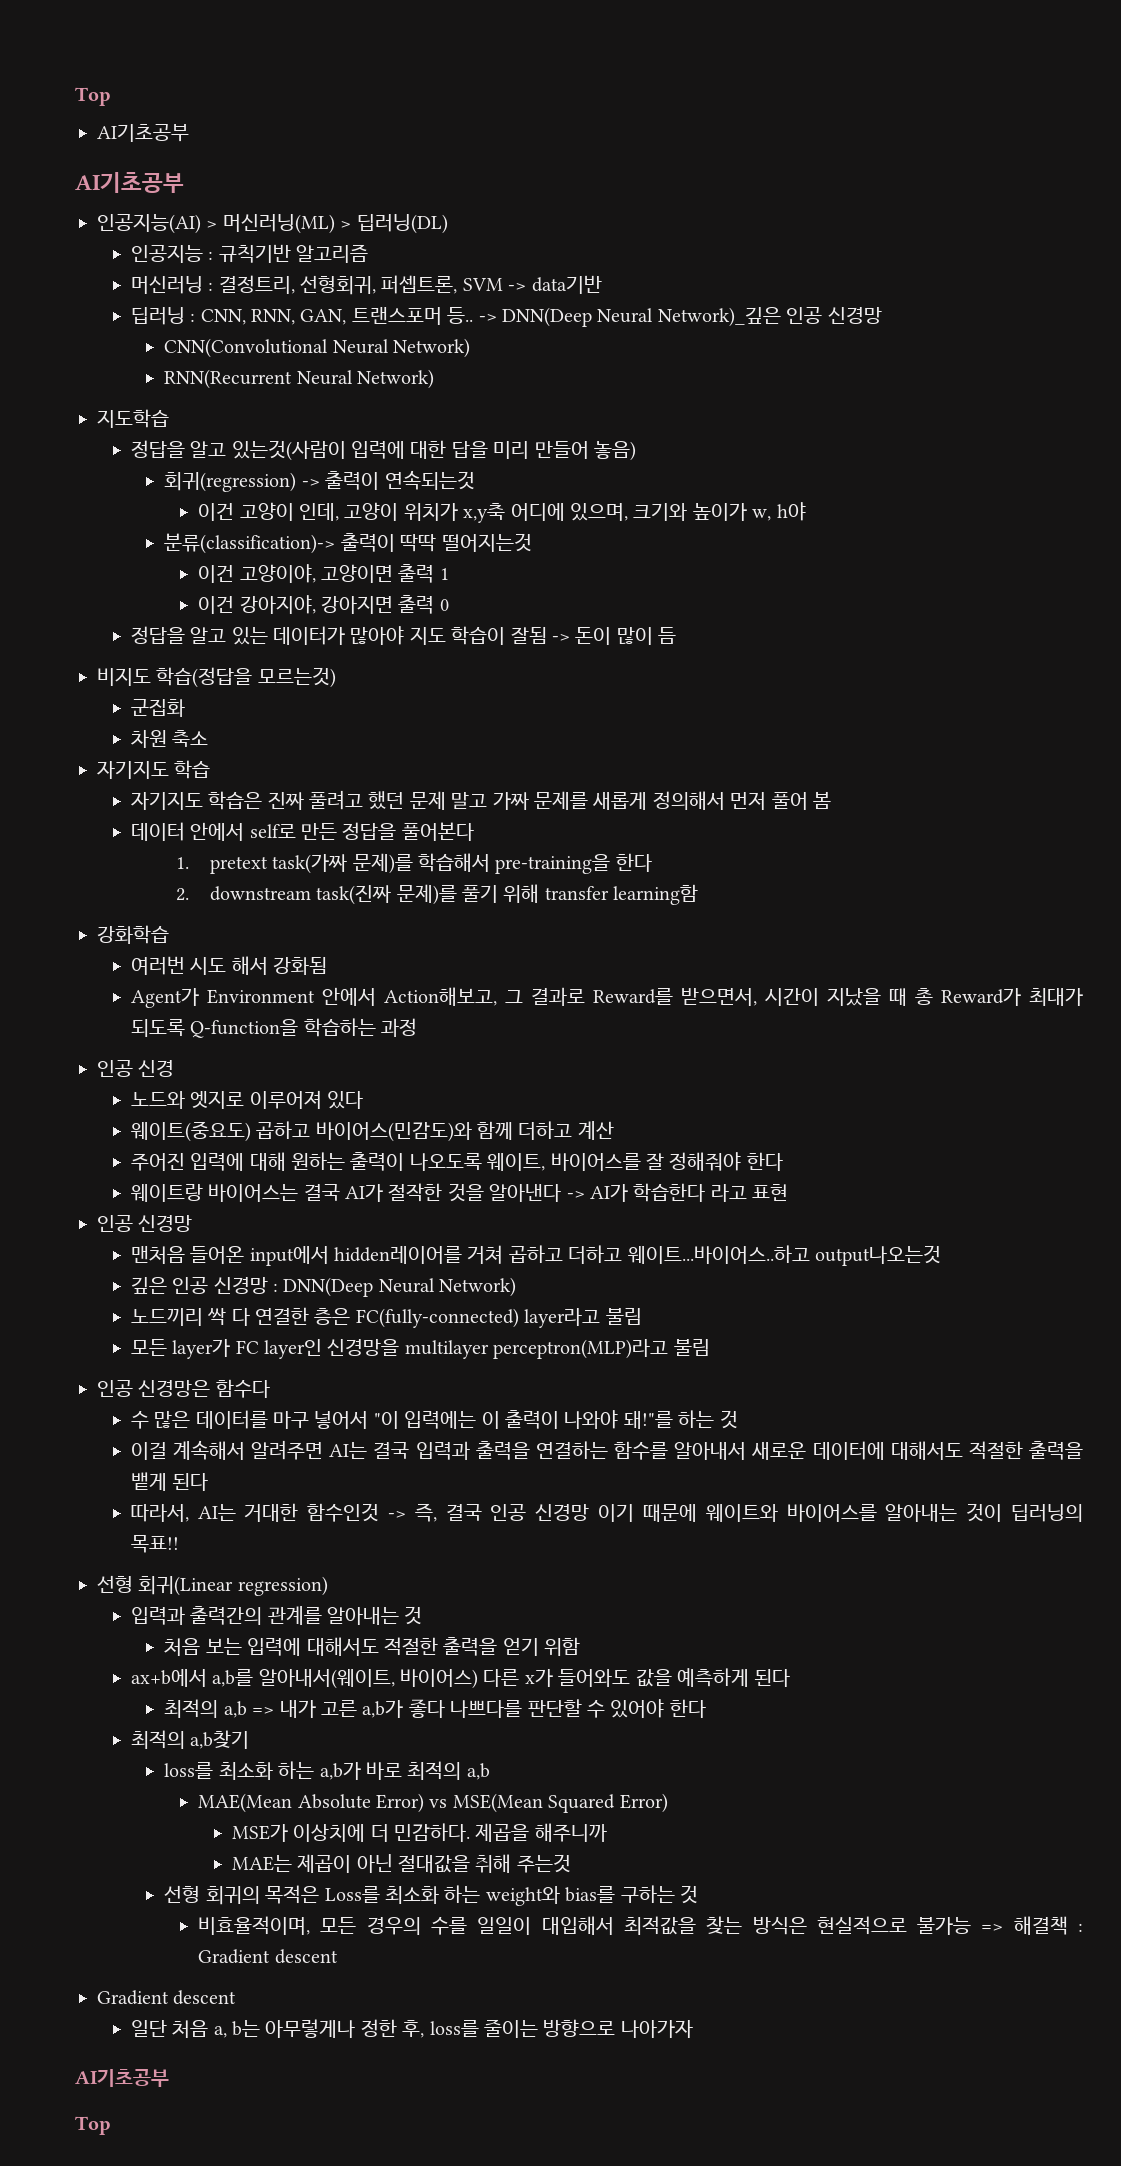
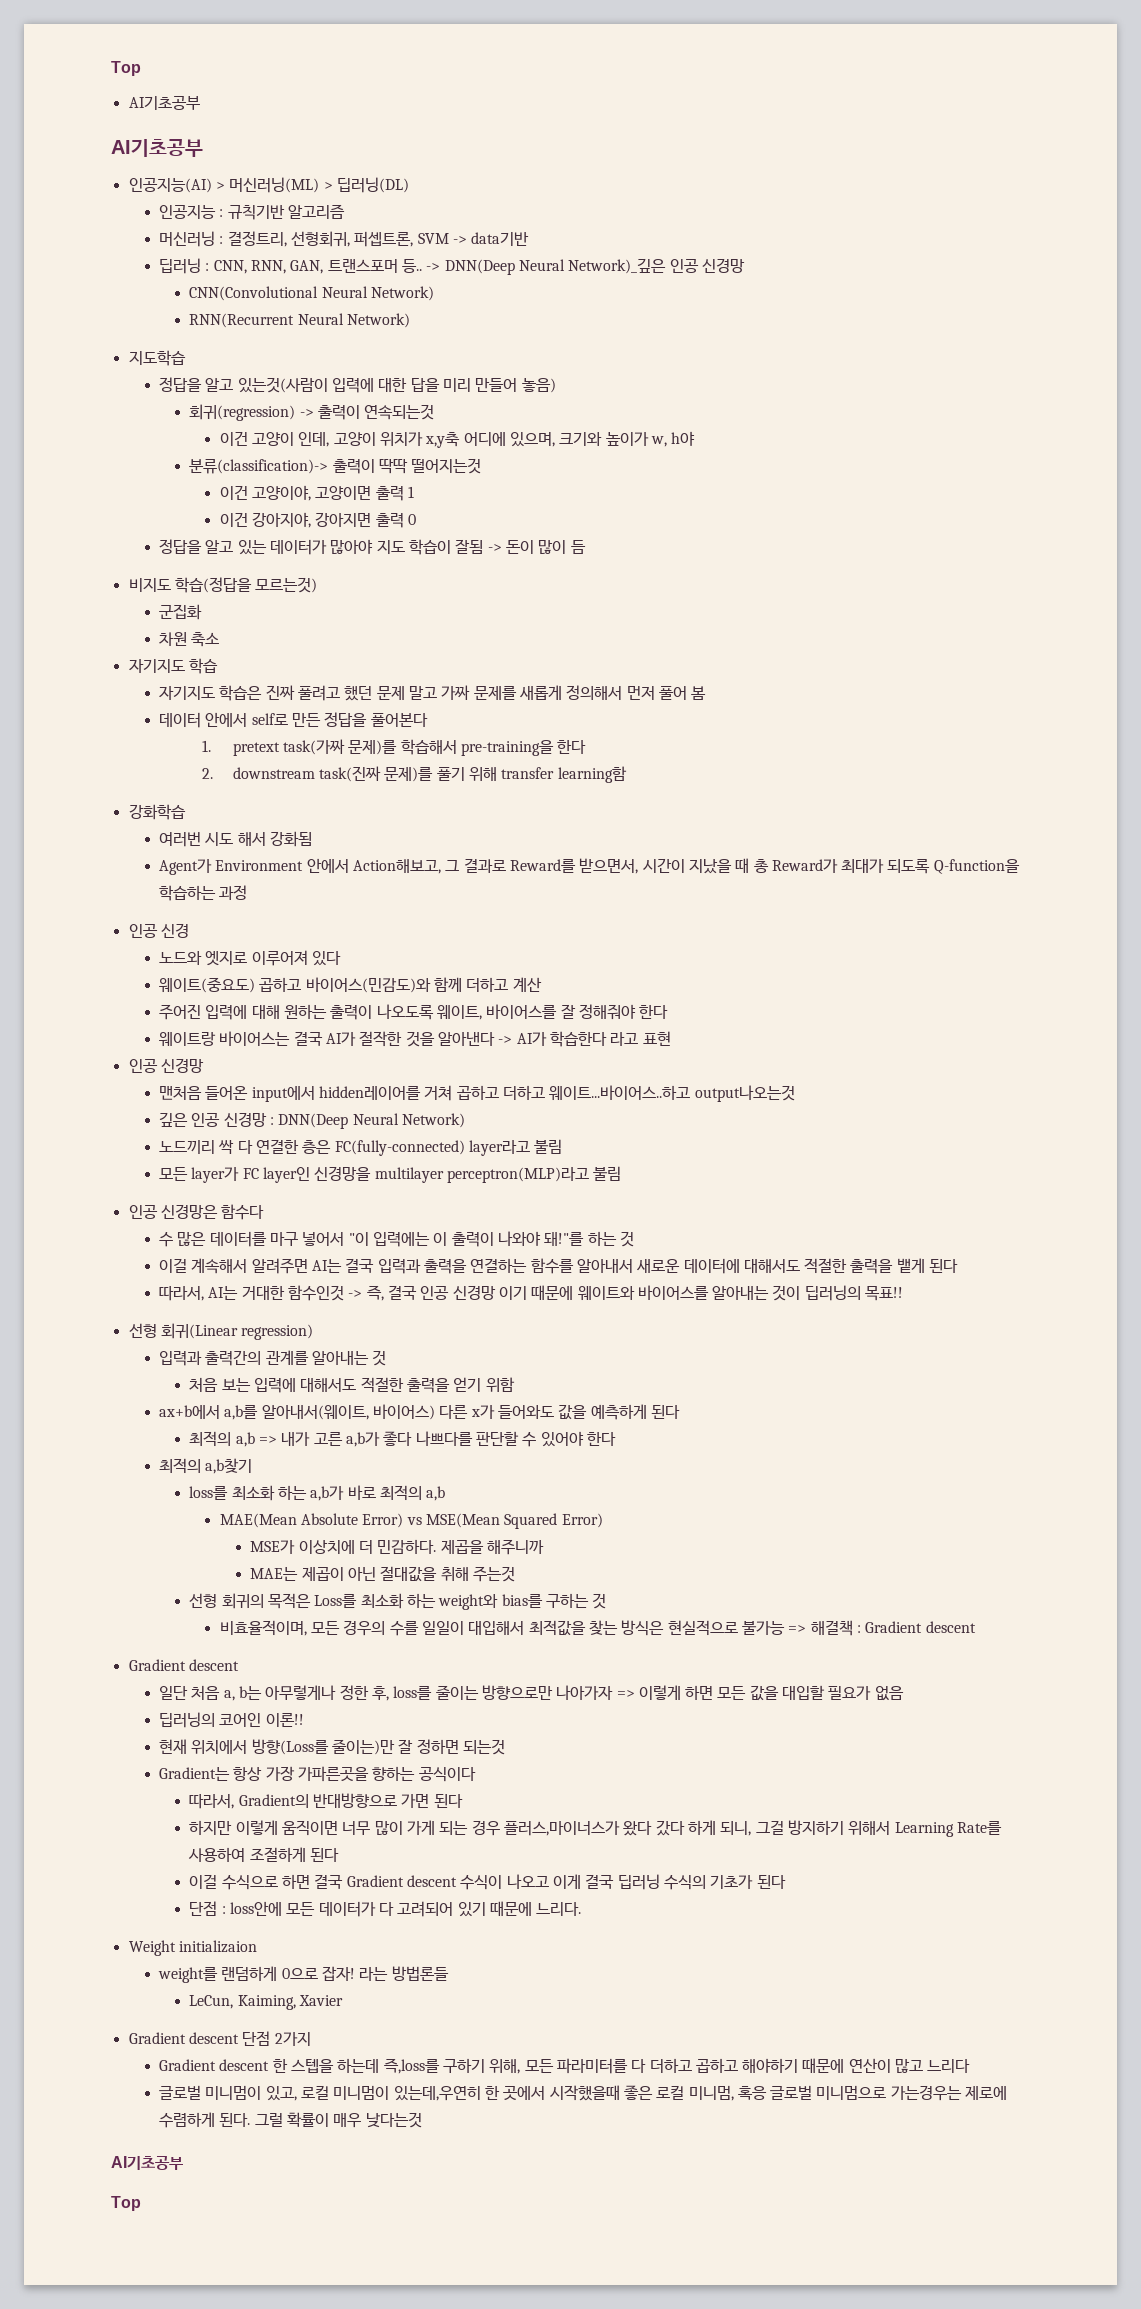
- 일단 처음 a, b는 아무렇게나 정한 후, loss를 줄이는 방향으로 나아가자
+ 일단 처음 a, b는 아무렇게나 정한 후, loss를 줄이는 방향으로만 나아가자 => 이렇게 하면 모든 값을 대입할 필요가 없음
+ 딥러닝의 코어인 이론!!
+ 현재 위치에서 방향(Loss를 줄이는)만 잘 정하면 되는것
+ Gradient는 항상 가장 가파른곳을 향하는 공식이다
+ 따라서, Gradient의 반대방향으로 가면 된다
+ 하지만 이렇게 움직이면 너무 많이 가게 되는 경우 플러스,마이너스가 왔다 갔다 하게 되니, 그걸 방지하기 위해서 Learning Rate를 사용하여 조절하게 된다
+ 이걸 수식으로 하면 결국 Gradient descent 수식이 나오고 이게 결국 딥러닝 수식의 기초가 된다
+ 단점 : loss안에 모든 데이터가 다 고려되어 있기 때문에 느리다.
+ Weight initializaion
+ weight를 랜덤하게 0으로 잡자! 라는 방법론들
+ LeCun, Kaiming, Xavier
+ Gradient descent 단점 2가지
+ Gradient descent 한 스텝을 하는데 즉,loss를 구하기 위해, 모든 파라미터를 다 더하고 곱하고 해야하기 때문에 연산이 많고 느리다
+ 글로벌 미니멈이 있고, 로컬 미니멈이 있는데,우연히 한 곳에서 시작했을때 좋은 로컬 미니멈, 혹응 글로벌 미니멈으로 가는경우는 제로에 수렴하게 된다. 그럴 확률이 매우 낮다는것

